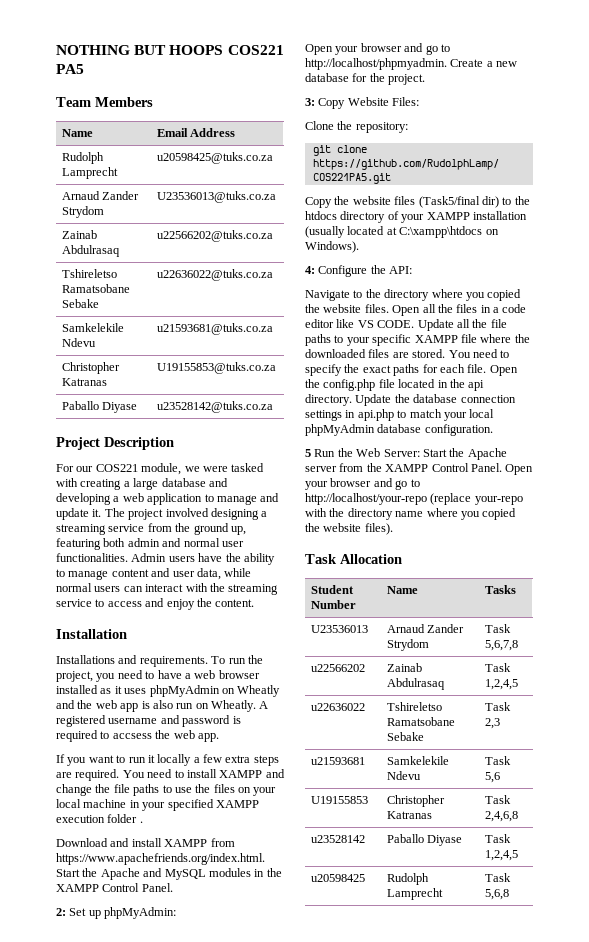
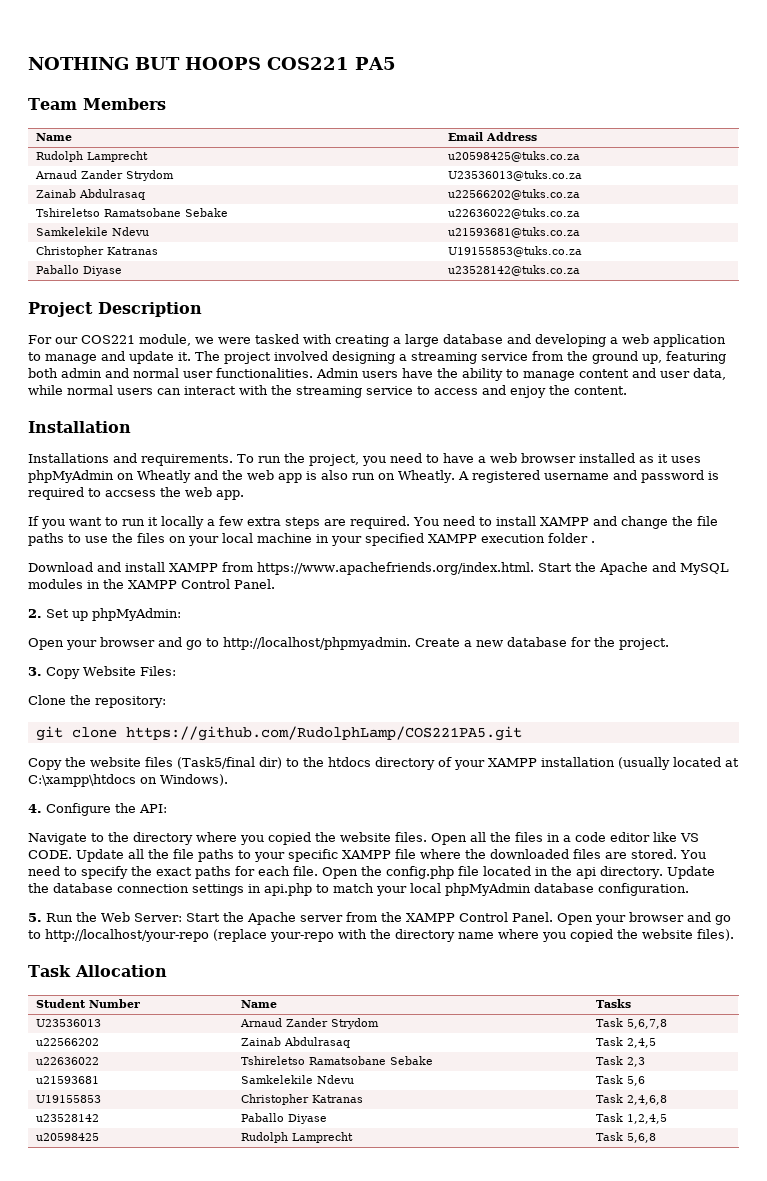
- 2: Set up phpMyAdmin:
+ 2. Set up phpMyAdmin:
- 3: Copy Website Files:
+ 3. Copy Website Files:
- 4: Configure the API:
+ 4. Configure the API:
- 5 Run the Web Server: Start the Apache server from the XAMPP Control Panel.
+ 5. Run the Web Server: Start the Apache server from the XAMPP Control Panel.
- u22566202 | Zainab Abdulrasaq | Task 1,2,4,5
+ u22566202 | Zainab Abdulrasaq | Task 2,4,5

